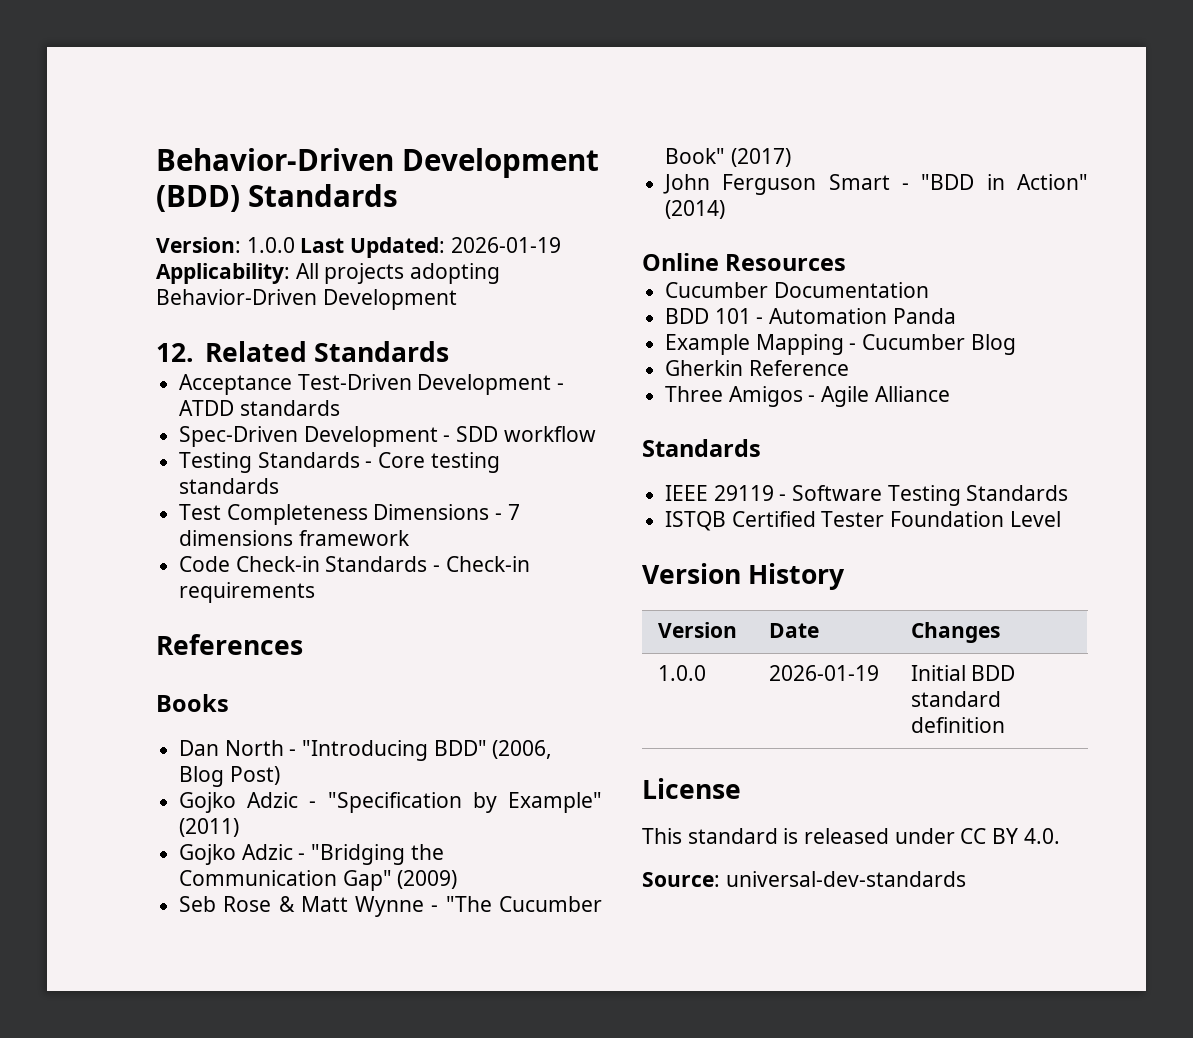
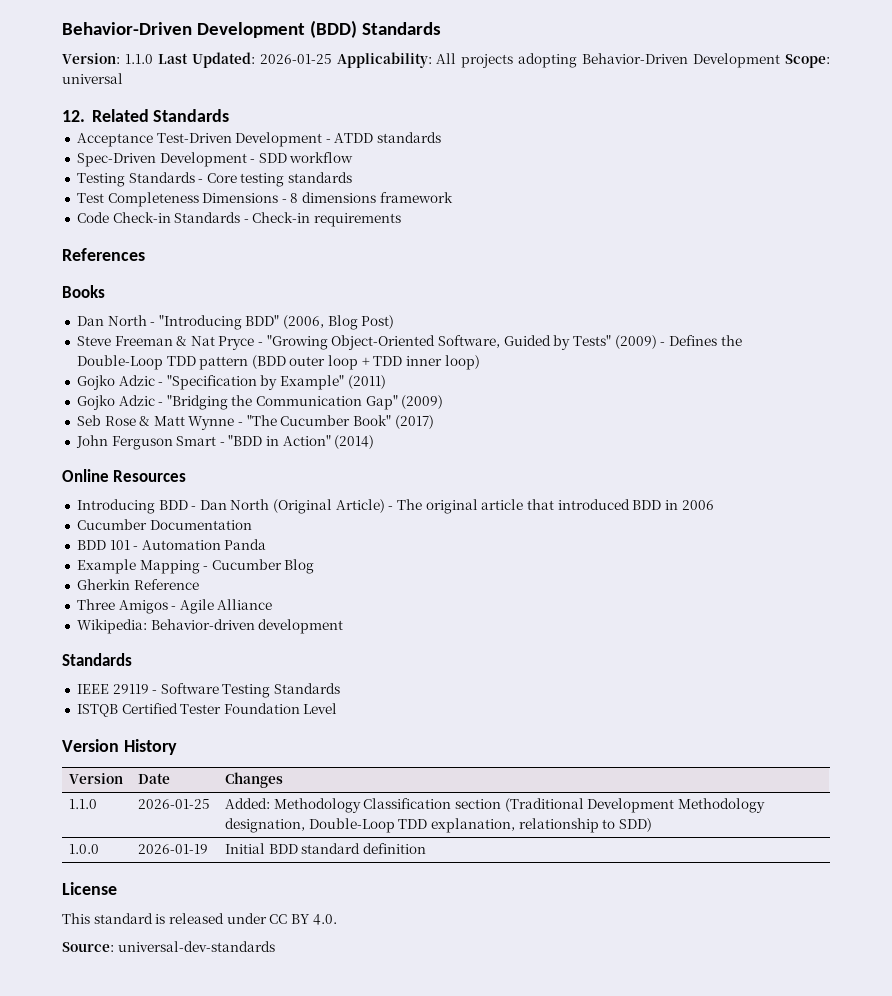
- Version: 1.0.0 Last Updated: 2026-01-19 Applicability: All projects adopting Behavior-Driven Development
+ Version: 1.1.0 Last Updated: 2026-01-25 Applicability: All projects adopting Behavior-Driven Development Scope: universal
- Test Completeness Dimensions - 7 dimensions framework
+ Test Completeness Dimensions - 8 dimensions framework
+ Steve Freeman & Nat Pryce - "Growing Object-Oriented Software, Guided by Tests" (2009) - Defines the Double-Loop TDD pattern (BDD outer loop + TDD inner loop)
+ Introducing BDD - Dan North (Original Article) - The original article that introduced BDD in 2006
+ Wikipedia: Behavior-driven development
+ 1.1.0 | 2026-01-25 | Added: Methodology Classification section (Traditional Development Methodology designation, Double-Loop TDD explanation, relationship to SDD)

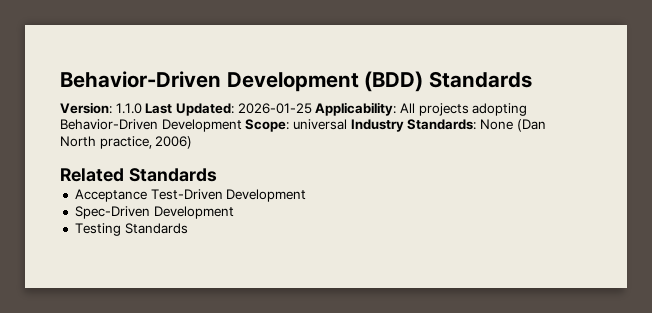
- Version: 1.1.0 Last Updated: 2026-01-25 Applicability: All projects adopting Behavior-Driven Development Scope: universal
- 12. Related Standards
+ Version: 1.1.0 Last Updated: 2026-01-25 Applicability: All projects adopting Behavior-Driven Development Scope: universal Industry Standards: None (Dan North practice, 2006)
+ Related Standards
- Acceptance Test-Driven Development - ATDD standards
+ Acceptance Test-Driven Development
- Spec-Driven Development - SDD workflow
- Testing Standards - Core testing standards
- Test Completeness Dimensions - 8 dimensions framework
- Code Check-in Standards - Check-in requirements
- References
- Books
- Dan North - "Introducing BDD" (2006, Blog Post)
- Steve Freeman & Nat Pryce - "Growing Object-Oriented Software, Guided by Tests" (2009) - Defines the Double-Loop TDD pattern (BDD outer loop + TDD inner loop)
- Gojko Adzic - "Specification by Example" (2011)
- Gojko Adzic - "Bridging the Communication Gap" (2009)
- Seb Rose & Matt Wynne - "The Cucumber Book" (2017)
- John Ferguson Smart - "BDD in Action" (2014)
- Online Resources
- Introducing BDD - Dan North (Original Article) - The original article that introduced BDD in 2006
- Cucumber Documentation
- BDD 101 - Automation Panda
- Example Mapping - Cucumber Blog
- Gherkin Reference
- Three Amigos - Agile Alliance
- Wikipedia: Behavior-driven development
- Standards
- IEEE 29119 - Software Testing Standards
- ISTQB Certified Tester Foundation Level
- Version History
- Version | Date | Changes
- 1.1.0 | 2026-01-25 | Added: Methodology Classification section (Traditional Development Methodology designation, Double-Loop TDD explanation, relationship to SDD)
- 1.0.0 | 2026-01-19 | Initial BDD standard definition
- License
- This standard is released under CC BY 4.0.
- Source: universal-dev-standards
+ Spec-Driven Development
+ Testing Standards

